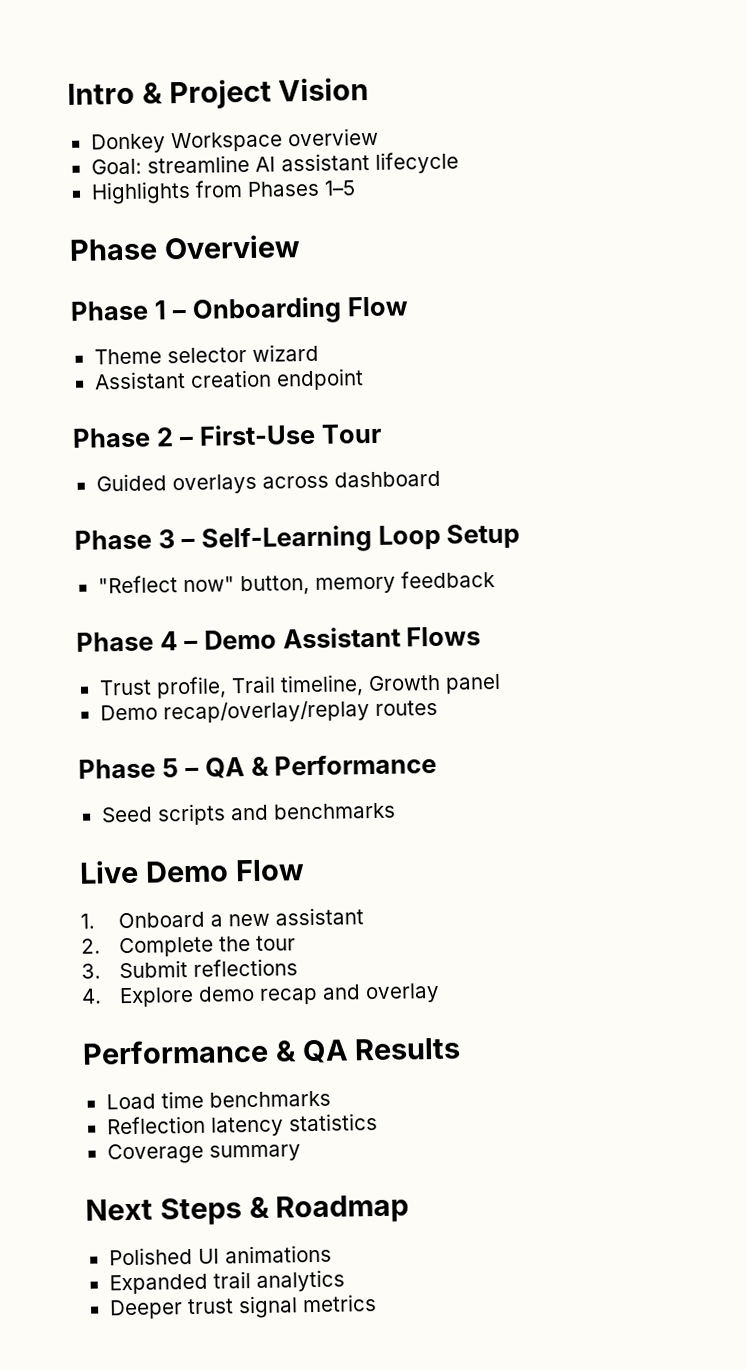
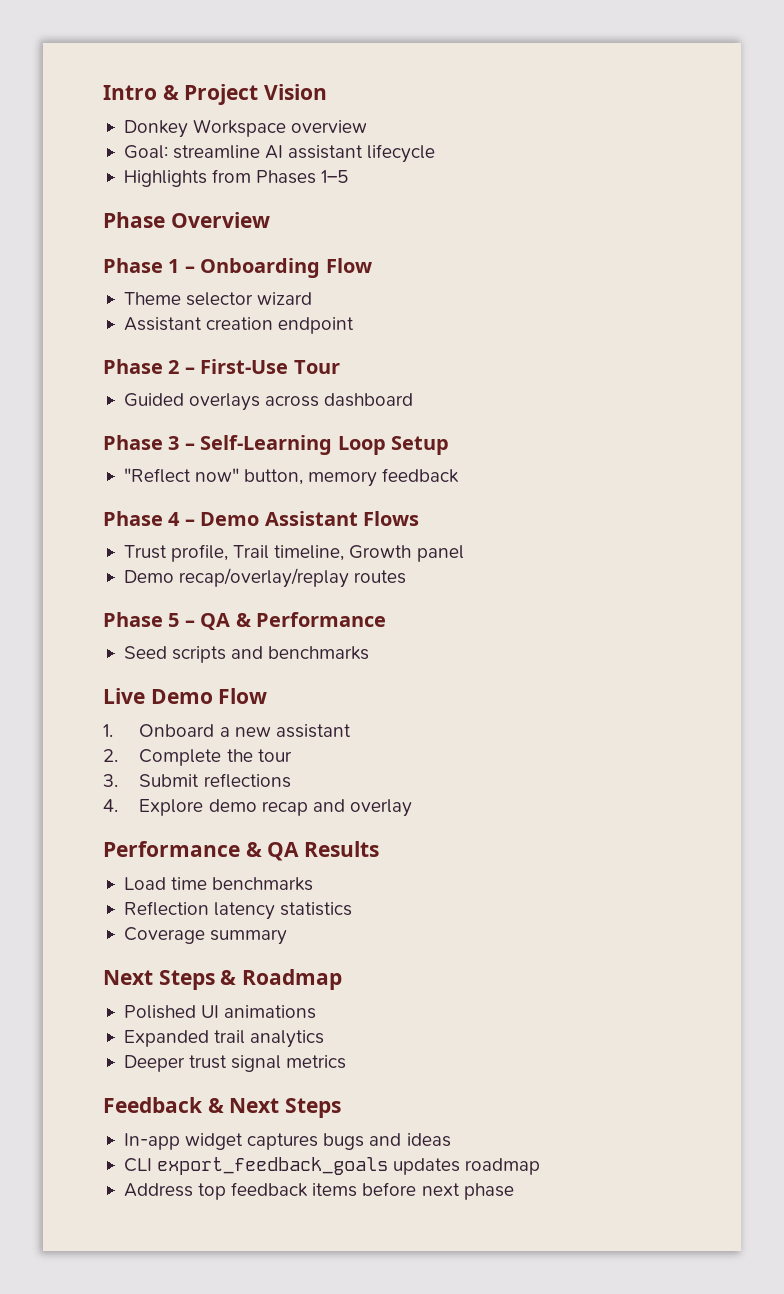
+ Feedback & Next Steps
+ In-app widget captures bugs and ideas
+ CLI export_feedback_goals updates roadmap
+ Address top feedback items before next phase

